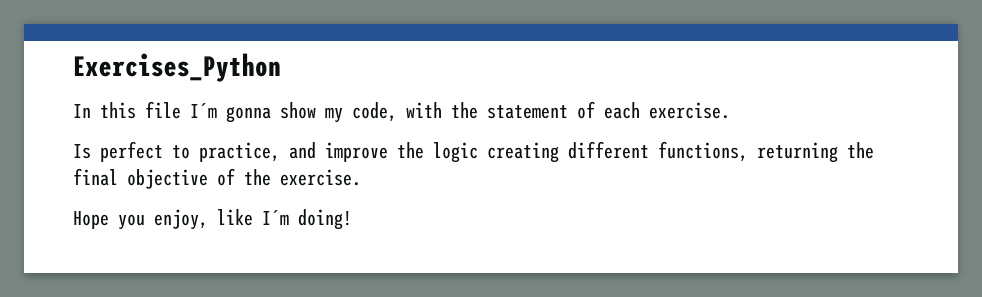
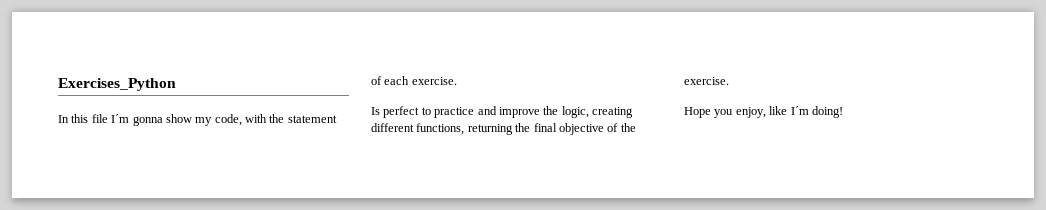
- Is perfect to practice, and improve the logic creating different functions, returning the final objective of the exercise.
+ Is perfect to practice and improve the logic, creating different functions, returning the final objective of the exercise.

